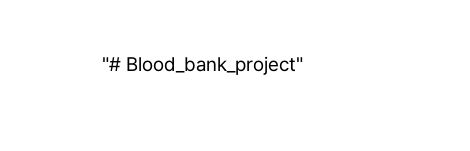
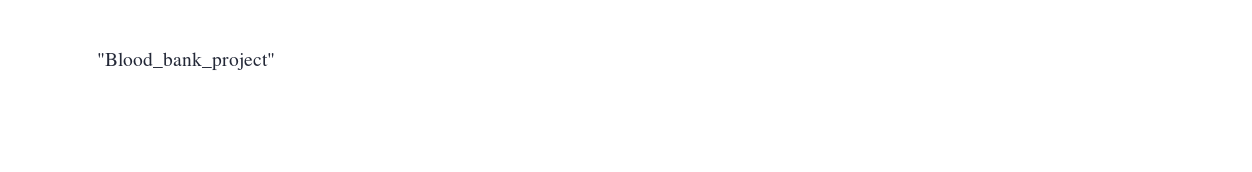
- "# Blood_bank_project"
+ "Blood_bank_project"

